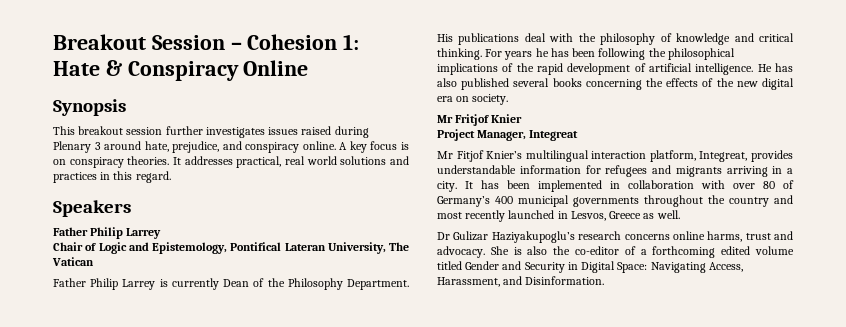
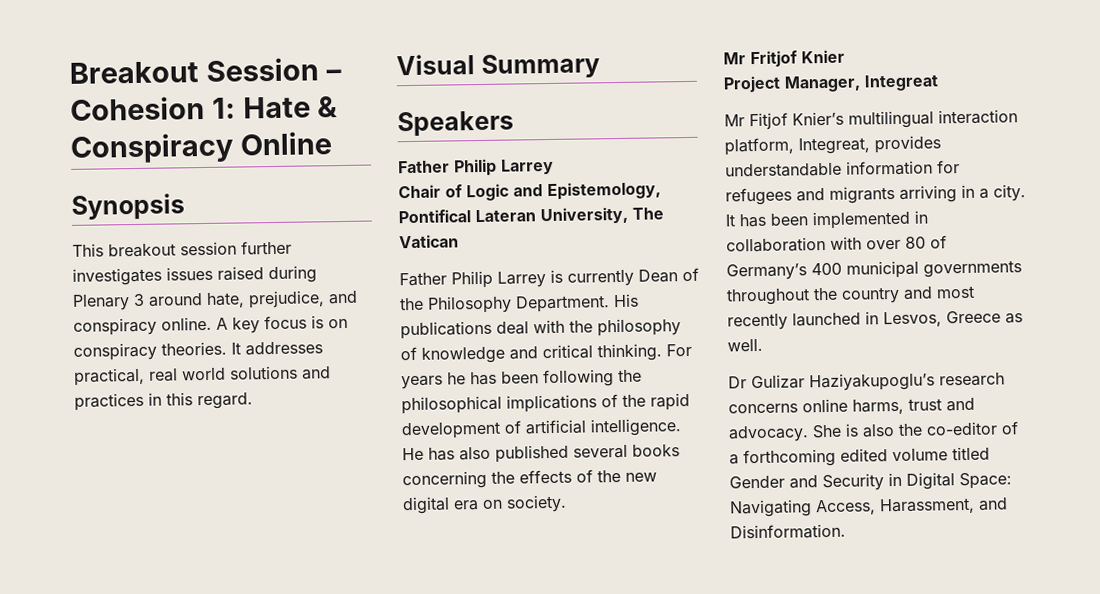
+ Visual Summary

